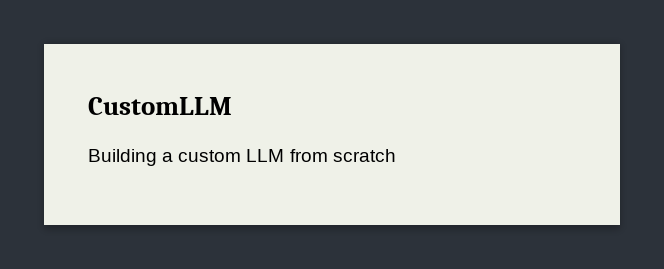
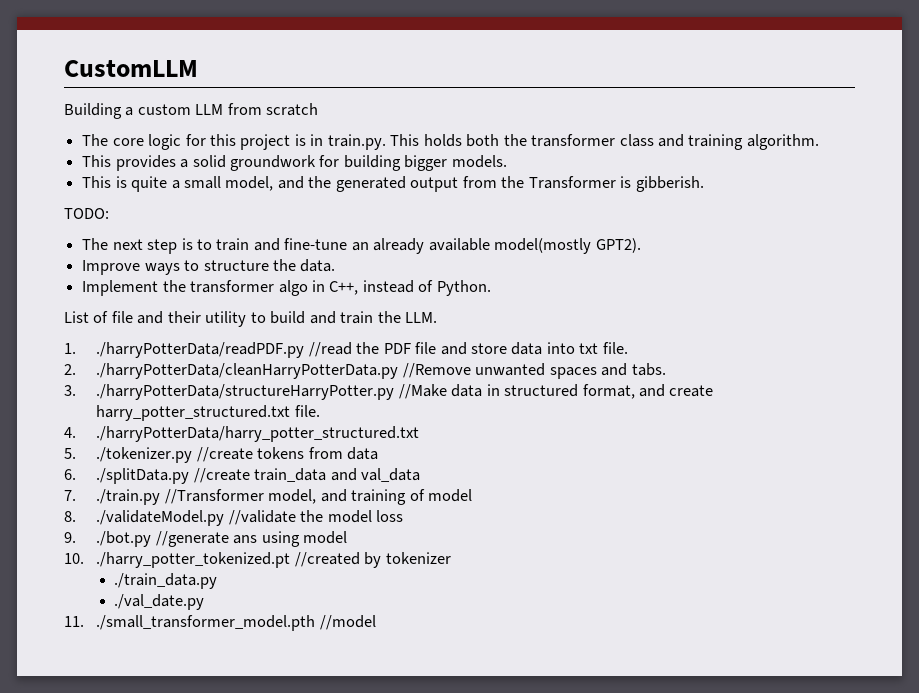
+ The core logic for this project is in train.py. This holds both the transformer class and training algorithm.
+ This provides a solid groundwork for building bigger models.
+ This is quite a small model, and the generated output from the Transformer is gibberish.
+ TODO:
+ The next step is to train and fine-tune an already available model(mostly GPT2).
+ Improve ways to structure the data.
+ Implement the transformer algo in C++, instead of Python.
+ List of file and their utility to build and train the LLM.
+ 1. ./harryPotterData/readPDF.py //read the PDF file and store data into txt file.
+ 2. ./harryPotterData/cleanHarryPotterData.py //Remove unwanted spaces and tabs.
+ 3. ./harryPotterData/structureHarryPotter.py //Make data in structured format, and create harry_potter_structured.txt file.
+ 4. ./harryPotterData/harry_potter_structured.txt
+ 5. ./tokenizer.py //create tokens from data
+ 6. ./splitData.py //create train_data and val_data
+ 7. ./train.py //Transformer model, and training of model
+ 8. ./validateModel.py //validate the model loss
+ 9. ./bot.py //generate ans using model
+ 10. ./harry_potter_tokenized.pt //created by tokenizer
+ ./train_data.py
+ ./val_date.py
+ 11. ./small_transformer_model.pth //model

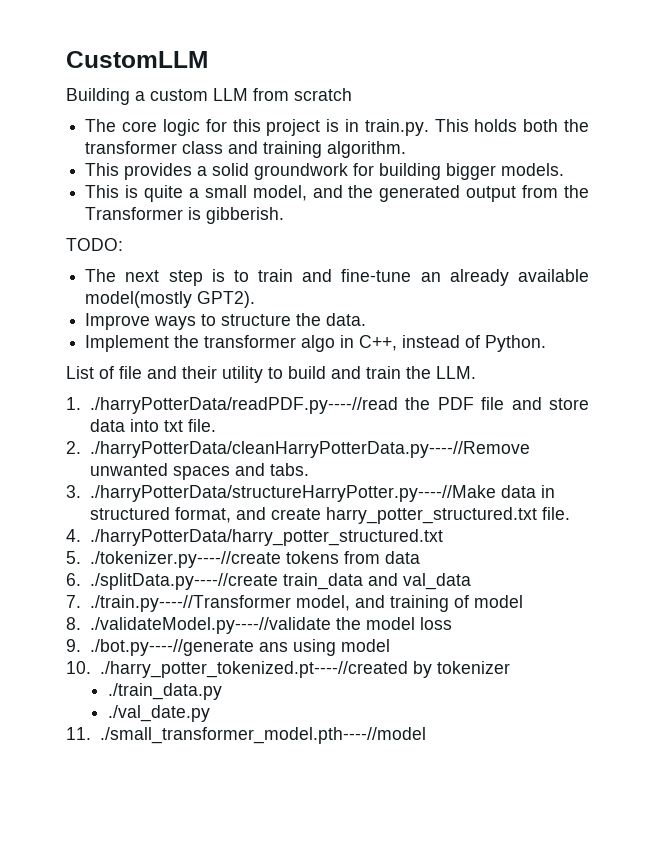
- 1. ./harryPotterData/readPDF.py //read the PDF file and store data into txt file.
+ 1. ./harryPotterData/readPDF.py----//read the PDF file and store data into txt file.
- 2. ./harryPotterData/cleanHarryPotterData.py //Remove unwanted spaces and tabs.
+ 2. ./harryPotterData/cleanHarryPotterData.py----//Remove unwanted spaces and tabs.
- 3. ./harryPotterData/structureHarryPotter.py //Make data in structured format, and create harry_potter_structured.txt file.
+ 3. ./harryPotterData/structureHarryPotter.py----//Make data in structured format, and create harry_potter_structured.txt file.
- 5. ./tokenizer.py //create tokens from data
+ 5. ./tokenizer.py----//create tokens from data
- 6. ./splitData.py //create train_data and val_data
+ 6. ./splitData.py----//create train_data and val_data
- 7. ./train.py //Transformer model, and training of model
+ 7. ./train.py----//Transformer model, and training of model
- 8. ./validateModel.py //validate the model loss
+ 8. ./validateModel.py----//validate the model loss
- 9. ./bot.py //generate ans using model
+ 9. ./bot.py----//generate ans using model
- 10. ./harry_potter_tokenized.pt //created by tokenizer
+ 10. ./harry_potter_tokenized.pt----//created by tokenizer
- 11. ./small_transformer_model.pth //model
+ 11. ./small_transformer_model.pth----//model

